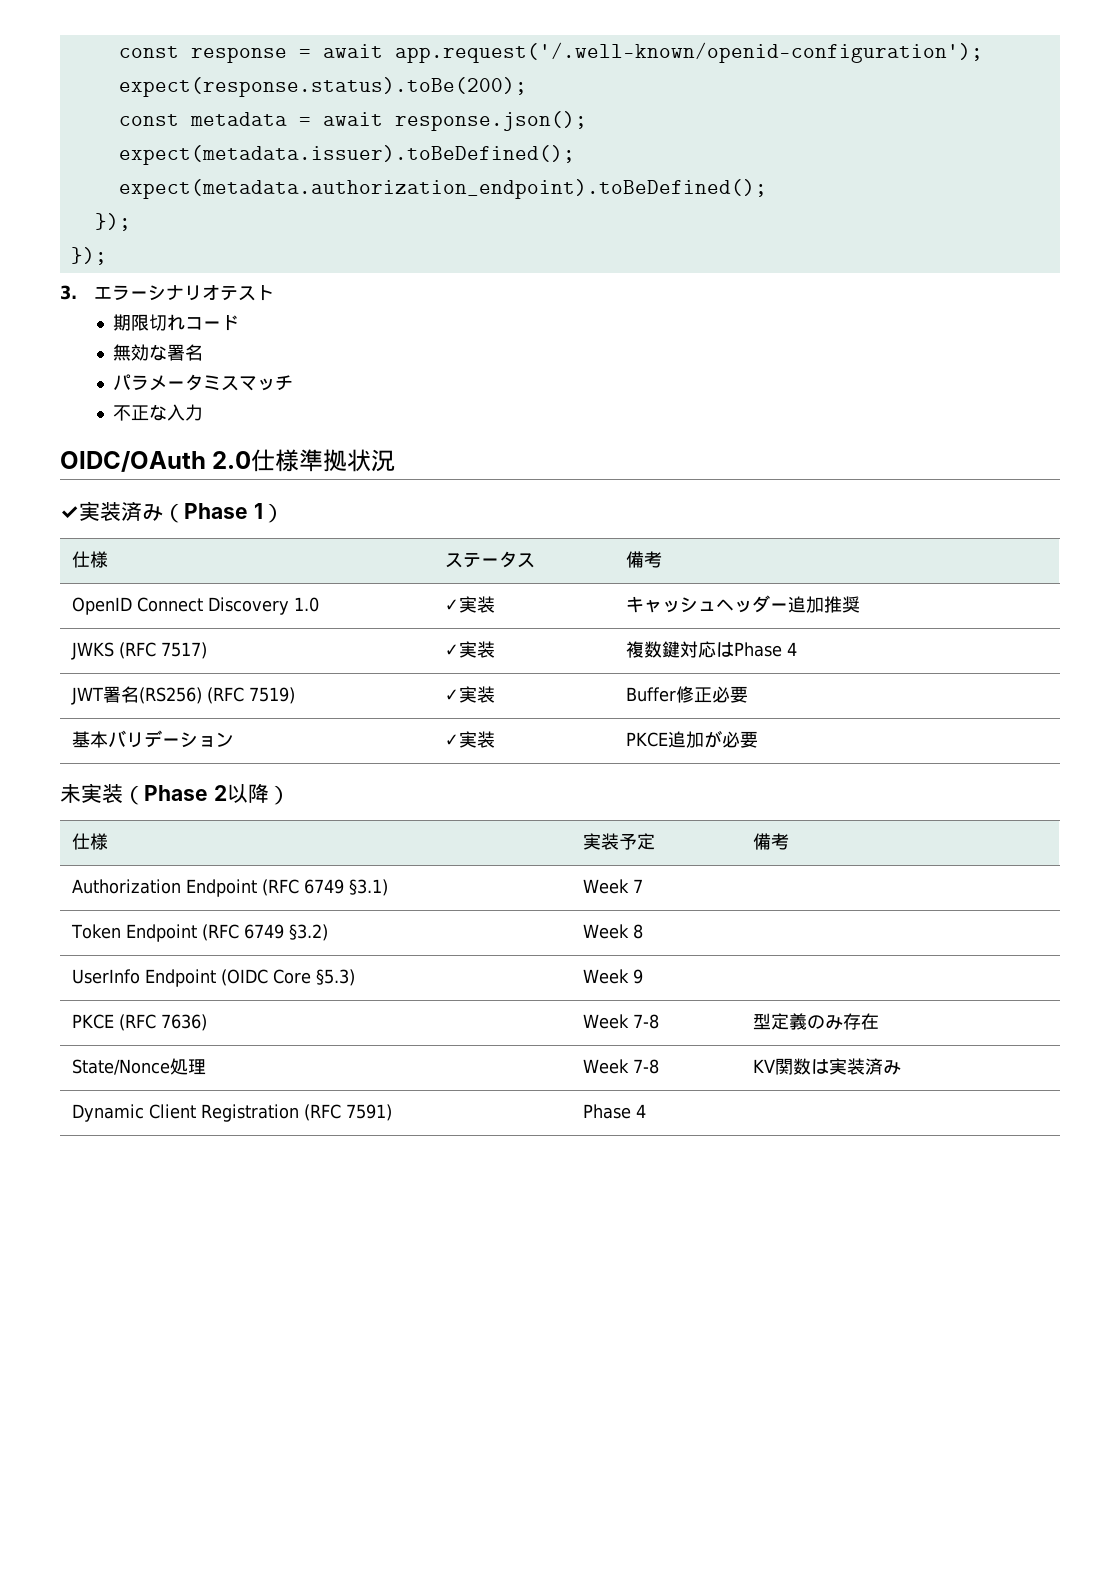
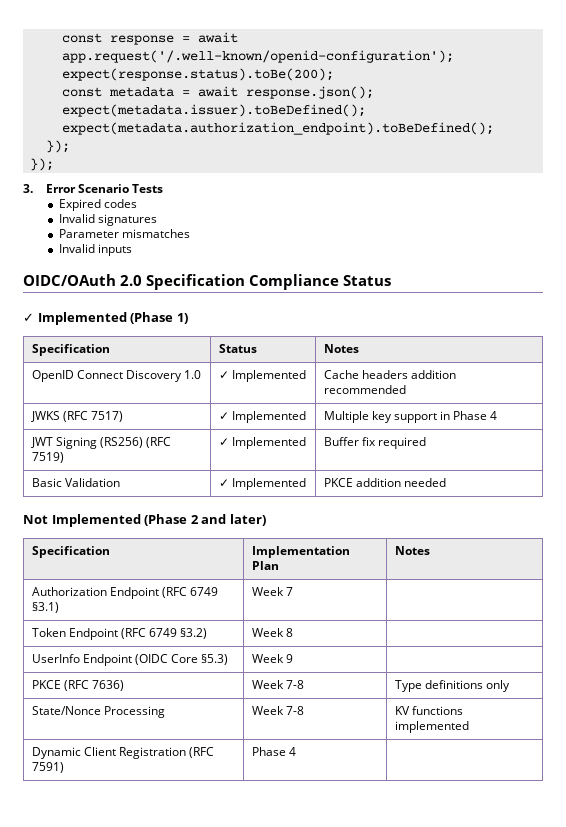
- 3.エラーシナリオテスト
- 期限切れコード
- 無効な署名
- パラメータミスマッチ
- 不正な入力
- OIDC/OAuth 2.0仕様準拠状況
- ✓実装済み（Phase 1）
- 仕様 | ステータス | 備考
+ 3. Error Scenario Tests
+ Expired codes
+ Invalid signatures
+ Parameter mismatches
+ Invalid inputs
+ OIDC/OAuth 2.0 Specification Compliance Status
+ ✓ Implemented (Phase 1)
+ Specification | Status | Notes
- OpenID Connect Discovery 1.0 | ✓実装 | キャッシュヘッダー追加推奨
+ OpenID Connect Discovery 1.0 | ✓ Implemented | Cache headers addition recommended
- JWKS (RFC 7517) | ✓実装 | 複数鍵対応はPhase 4
+ JWKS (RFC 7517) | ✓ Implemented | Multiple key support in Phase 4
- JWT署名(RS256) (RFC 7519) | ✓実装 | Buffer修正必要
- 基本バリデーション | ✓実装 | PKCE追加が必要
- 未実装（Phase 2以降）
- 仕様 | 実装予定 | 備考
+ JWT Signing (RS256) (RFC 7519) | ✓ Implemented | Buffer fix required
+ Basic Validation | ✓ Implemented | PKCE addition needed
+ Not Implemented (Phase 2 and later)
+ Specification | Implementation Plan | Notes
- PKCE (RFC 7636) | Week 7-8 | 型定義のみ存在
+ PKCE (RFC 7636) | Week 7-8 | Type definitions only
- State/Nonce処理 | Week 7-8 | KV関数は実装済み
+ State/Nonce Processing | Week 7-8 | KV functions implemented

